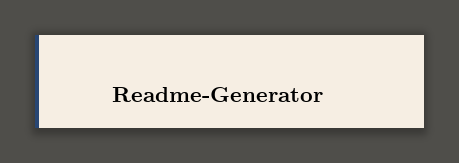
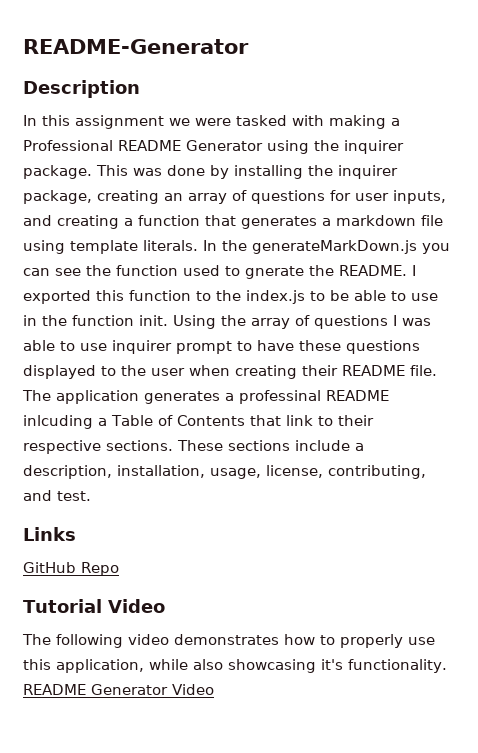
- Readme-Generator
+ README-Generator
+ Description
+ In this assignment we were tasked with making a Professional README Generator using the inquirer package. This was done by installing the inquirer package, creating an array of questions for user inputs, and creating a function that generates a markdown file using template literals. In the generateMarkDown.js you can see the function used to gnerate the README. I exported this function to the index.js to be able to use in the function init. Using the array of questions I was able to use inquirer prompt to have these questions displayed to the user when creating their README file. The application generates a professinal README inlcuding a Table of Contents that link to their respective sections. These sections include a description, installation, usage, license, contributing, and test.
+ Links
+ GitHub Repo
+ Tutorial Video
+ The following video demonstrates how to properly use this application, while also showcasing it's functionality. README Generator Video

